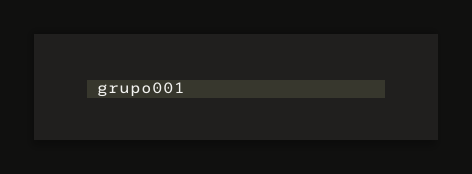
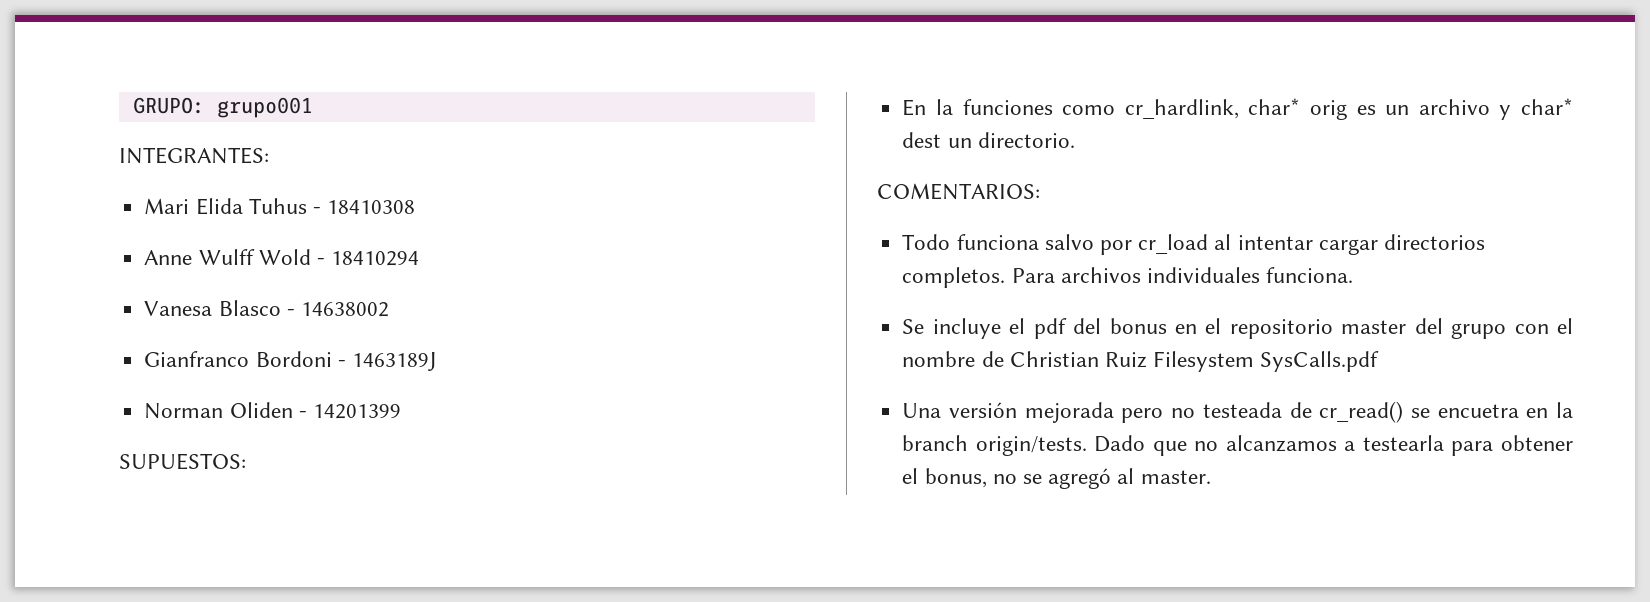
- grupo001
+ GRUPO: grupo001
+ INTEGRANTES:
+ Mari Elida Tuhus - 18410308
+ Anne Wulff Wold - 18410294
+ Vanesa Blasco - 14638002
+ Gianfranco Bordoni - 1463189J
+ Norman Oliden - 14201399
+ SUPUESTOS:
+ En la funciones como cr_hardlink, char* orig es un archivo y char* dest un directorio.
+ COMENTARIOS:
+ Todo funciona salvo por cr_load al intentar cargar directorios completos. Para archivos individuales funciona.
+ Se incluye el pdf del bonus en el repositorio master del grupo con el nombre de Christian Ruiz Filesystem SysCalls.pdf
+ Una versión mejorada pero no testeada de cr_read() se encuetra en la branch origin/tests. Dado que no alcanzamos a testearla para obtener el bonus, no se agregó al master.

